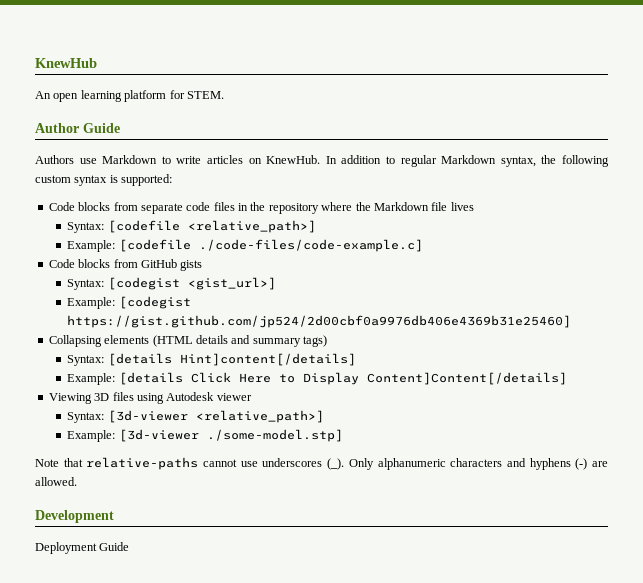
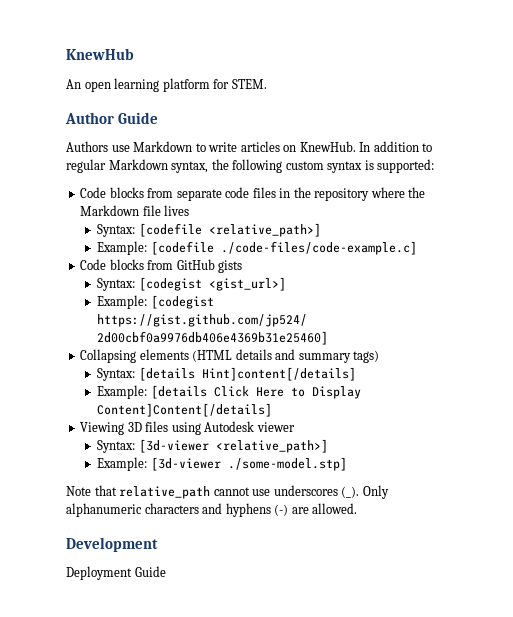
- Note that relative-paths cannot use underscores (_).
+ Note that relative_path cannot use underscores (_).

